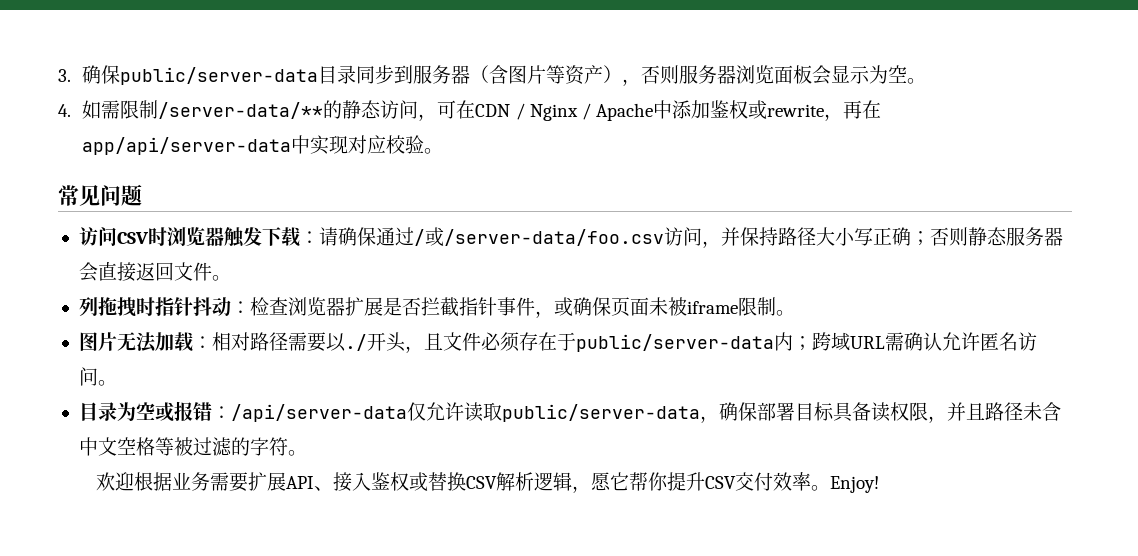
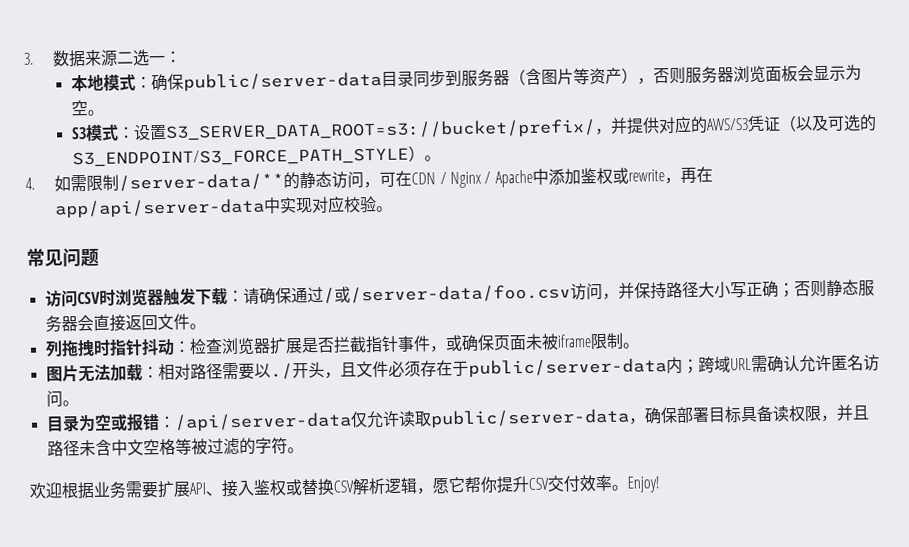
- 3.确保public/server-data目录同步到服务器（含图片等资产），否则服务器浏览面板会显示为空。
+ 3.数据来源二选一：
+ 本地模式：确保public/server-data目录同步到服务器（含图片等资产），否则服务器浏览面板会显示为空。
+ S3模式：设置S3_SERVER_DATA_ROOT=s3://bucket/prefix/，并提供对应的AWS/S3凭证（以及可选的S3_ENDPOINT/S3_FORCE_PATH_STYLE）。

